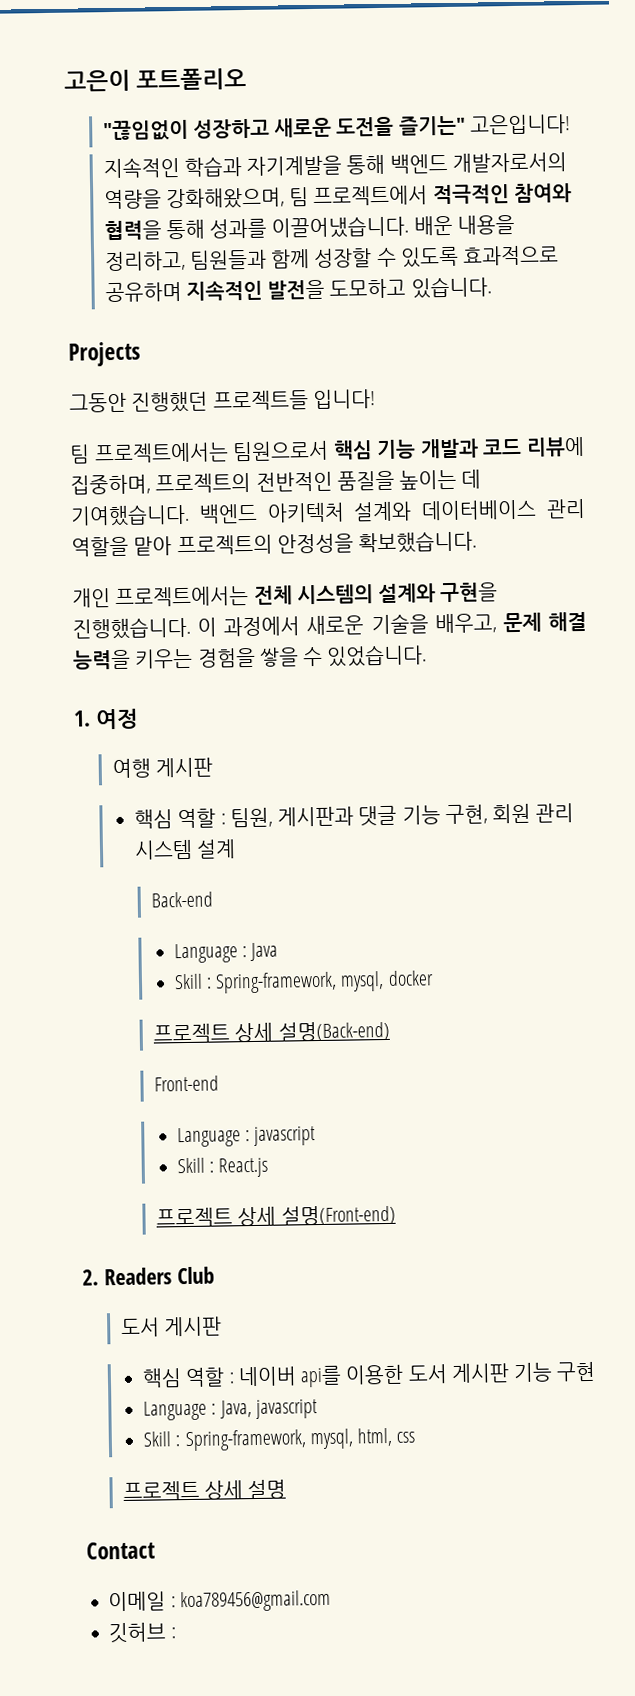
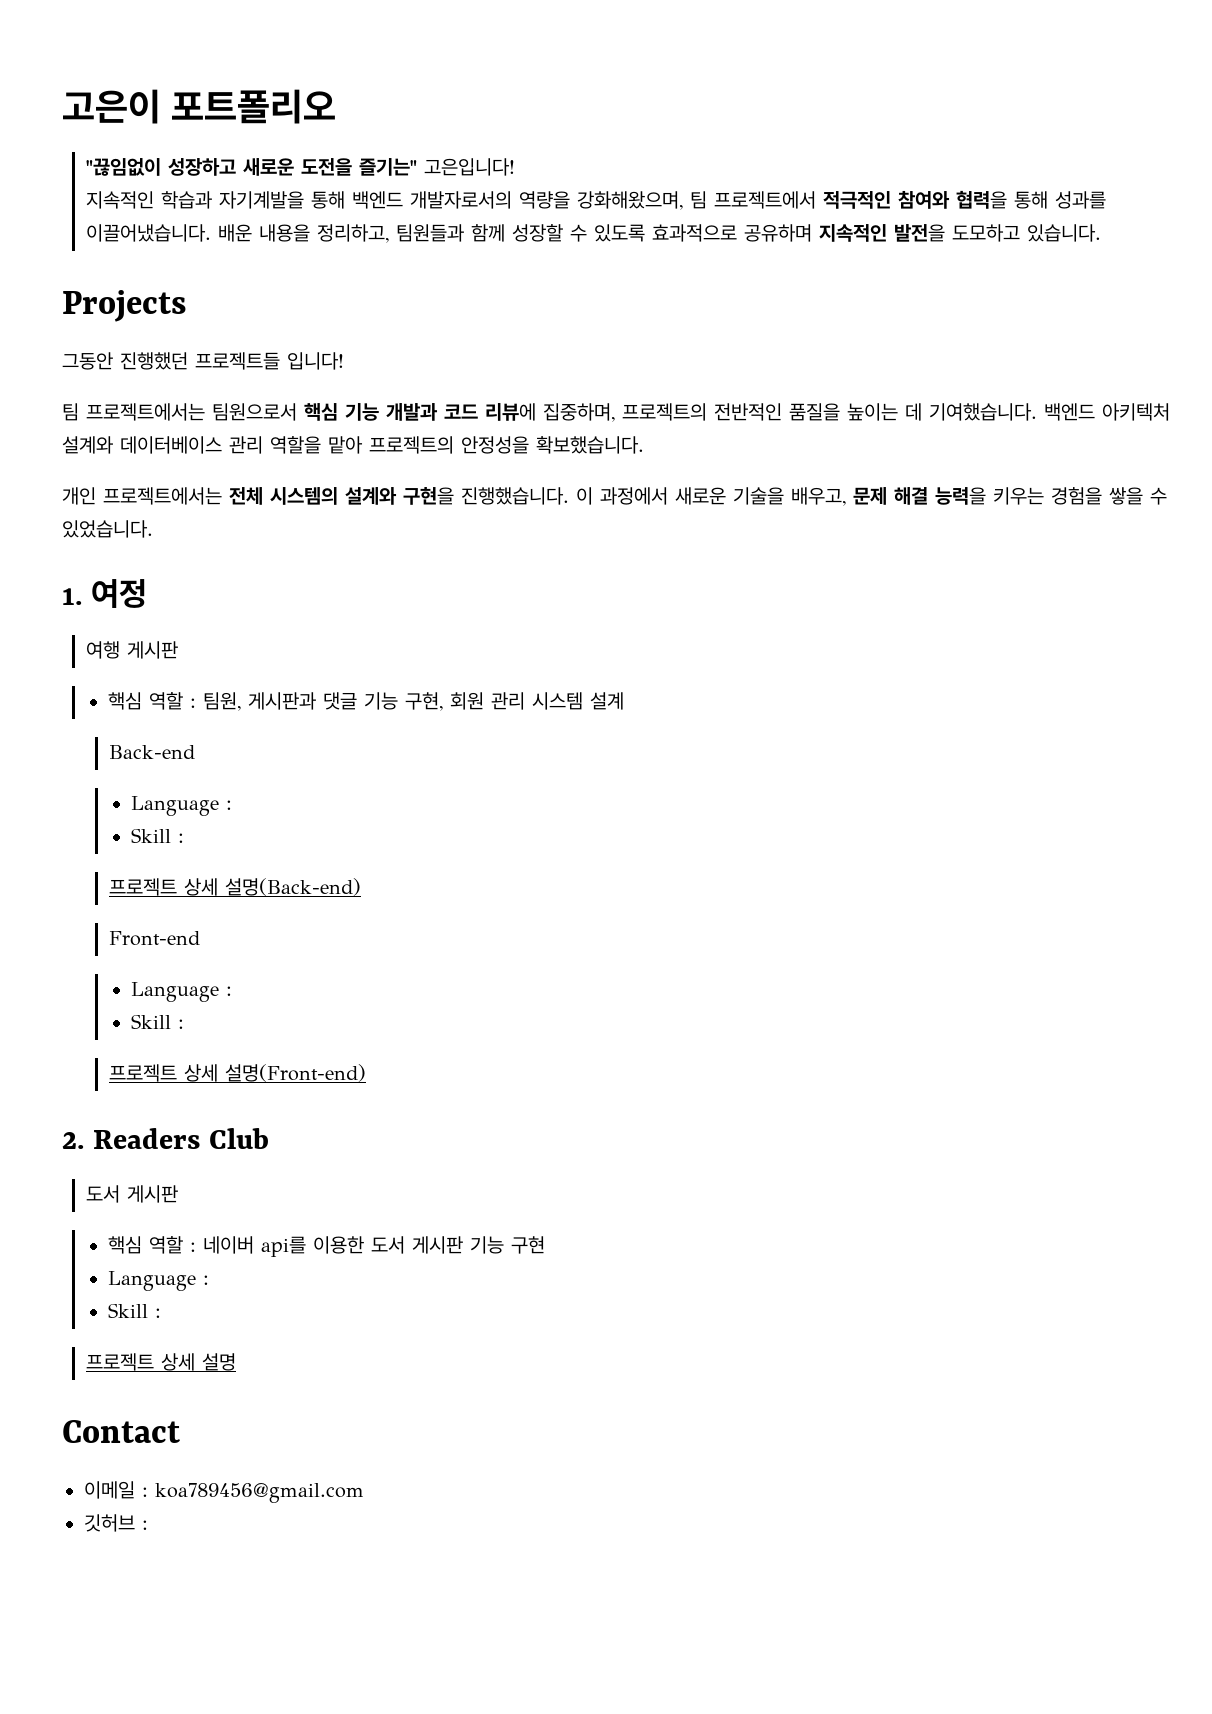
  Back-end
- Language : Java
- Skill : Spring-framework, mysql, docker
+ Language :
+ Skill :
  Front-end
- Language : javascript
- Skill : React.js
+ Language :
+ Skill :
  핵심 역할 : 네이버 api를 이용한 도서 게시판 기능 구현
- Language : Java, javascript
- Skill : Spring-framework, mysql, html, css
+ Language :
+ Skill :

